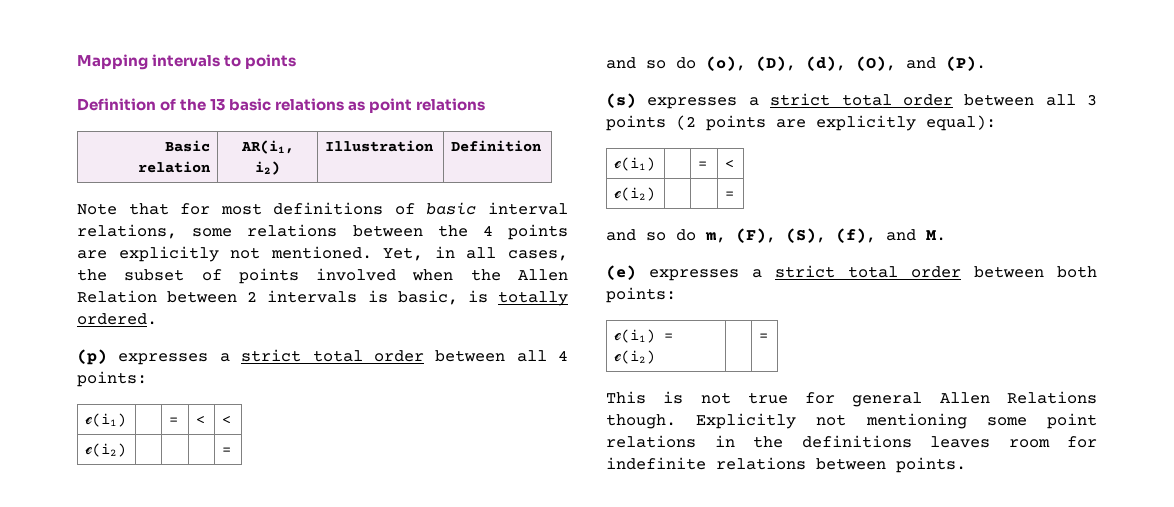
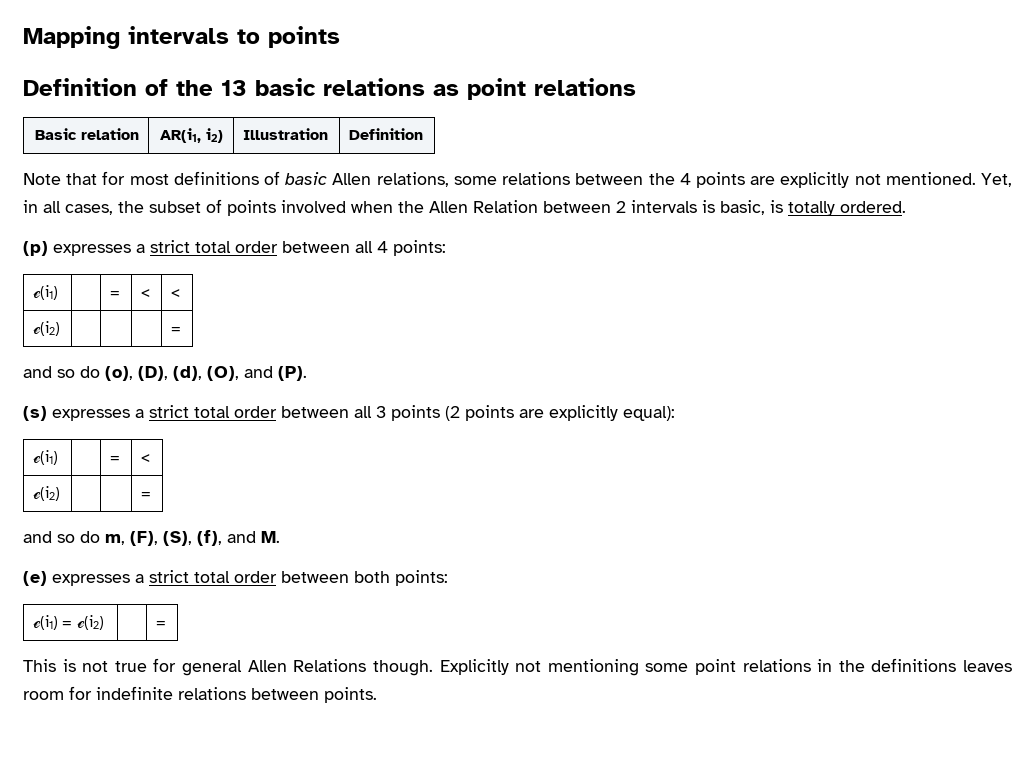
- Note that for most definitions of basic interval relations, some relations between the 4 points are explicitly not mentioned.
+ Note that for most definitions of basic Allen relations, some relations between the 4 points are explicitly not mentioned.

